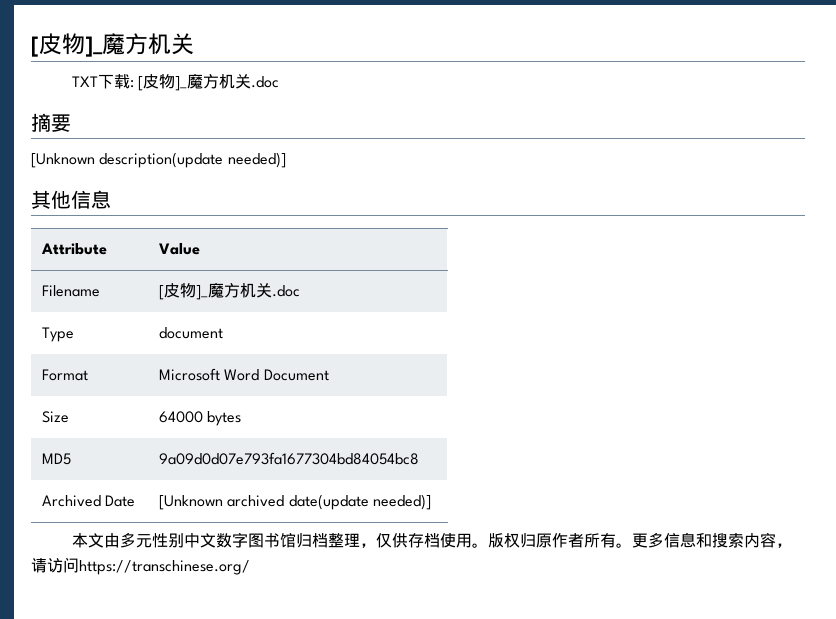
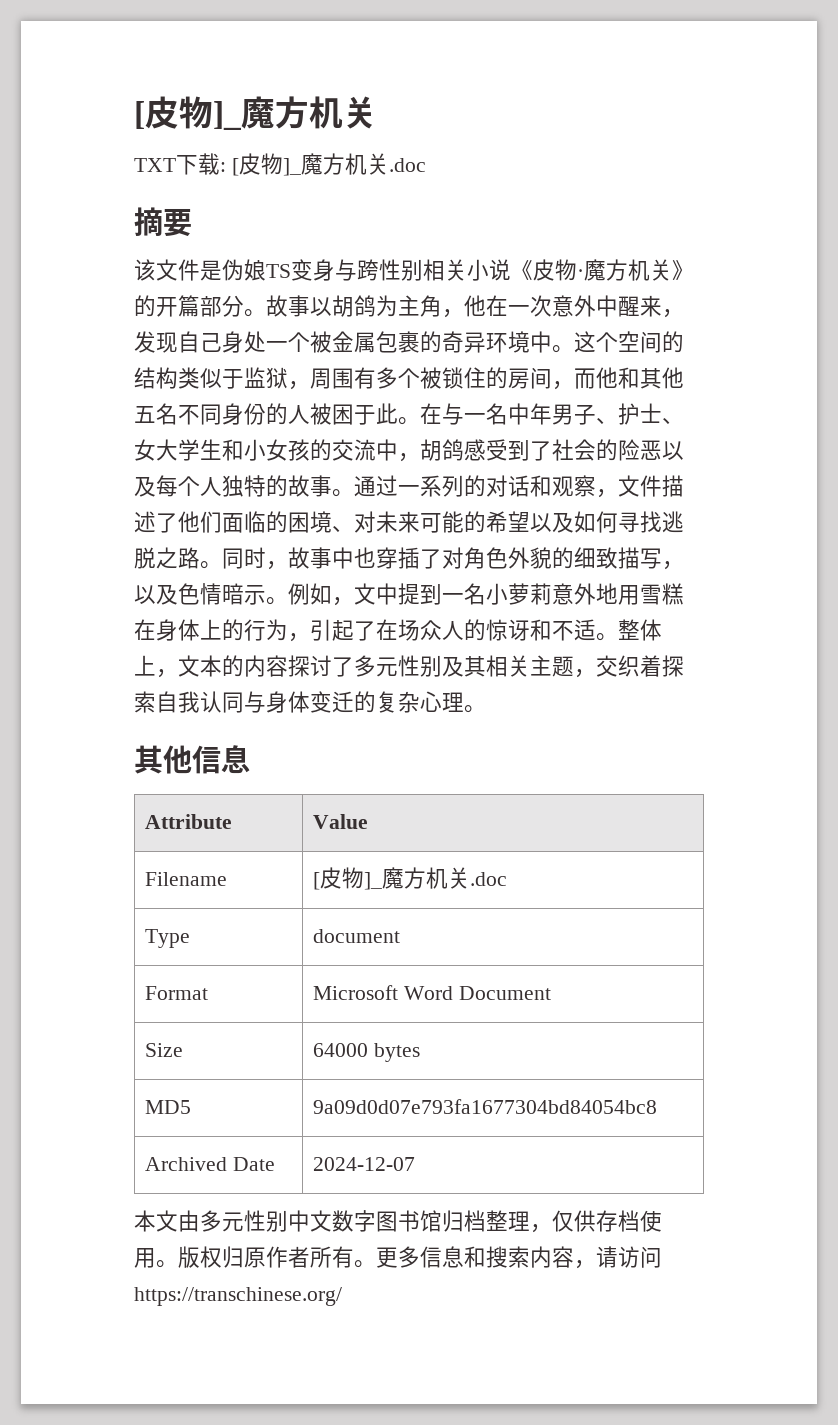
- [Unknown description(update needed)]
+ 该文件是伪娘TS变身与跨性别相关小说《皮物·魔方机关》的开篇部分。故事以胡鸽为主角，他在一次意外中醒来，发现自己身处一个被金属包裹的奇异环境中。这个空间的结构类似于监狱，周围有多个被锁住的房间，而他和其他五名不同身份的人被困于此。在与一名中年男子、护士、女大学生和小女孩的交流中，胡鸽感受到了社会的险恶以及每个人独特的故事。通过一系列的对话和观察，文件描述了他们面临的困境、对未来可能的希望以及如何寻找逃脱之路。同时，故事中也穿插了对角色外貌的细致描写，以及色情暗示。例如，文中提到一名小萝莉意外地用雪糕在身体上的行为，引起了在场众人的惊讶和不适。整体上，文本的内容探讨了多元性别及其相关主题，交织着探索自我认同与身体变迁的复杂心理。
- Archived Date | [Unknown archived date(update needed)]
+ Archived Date | 2024-12-07

